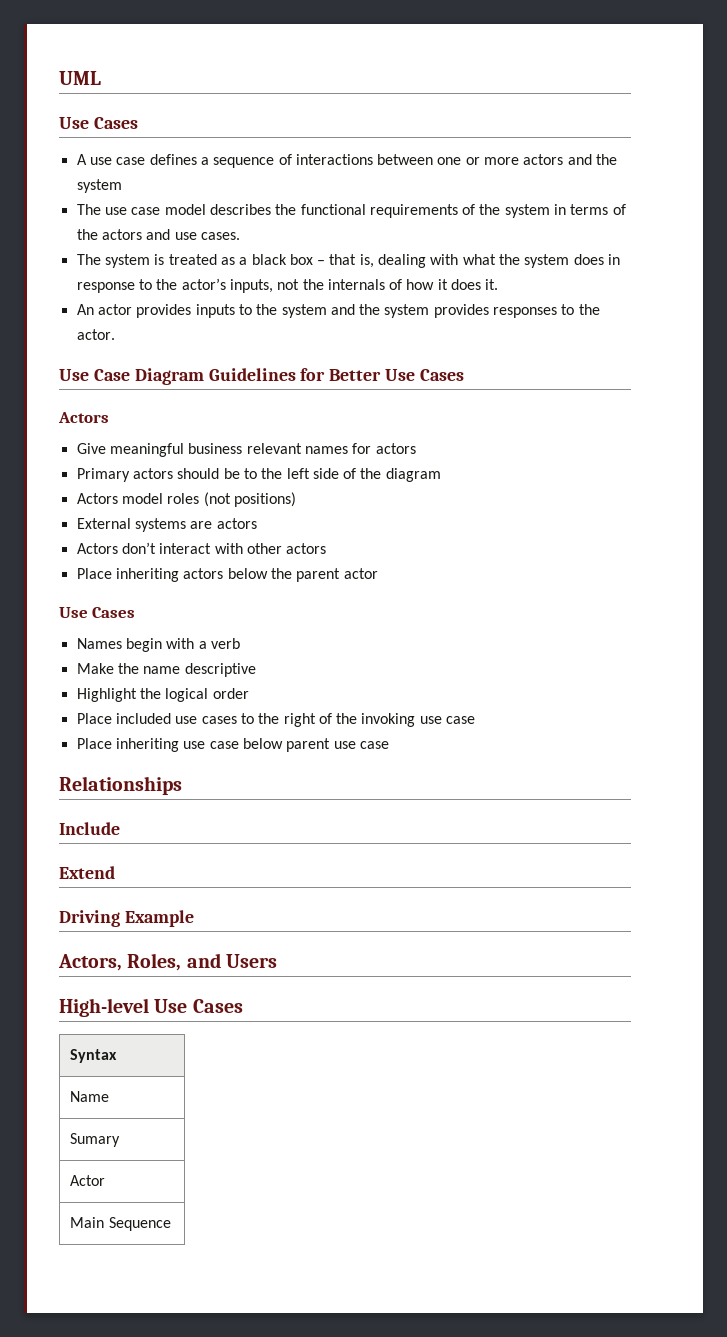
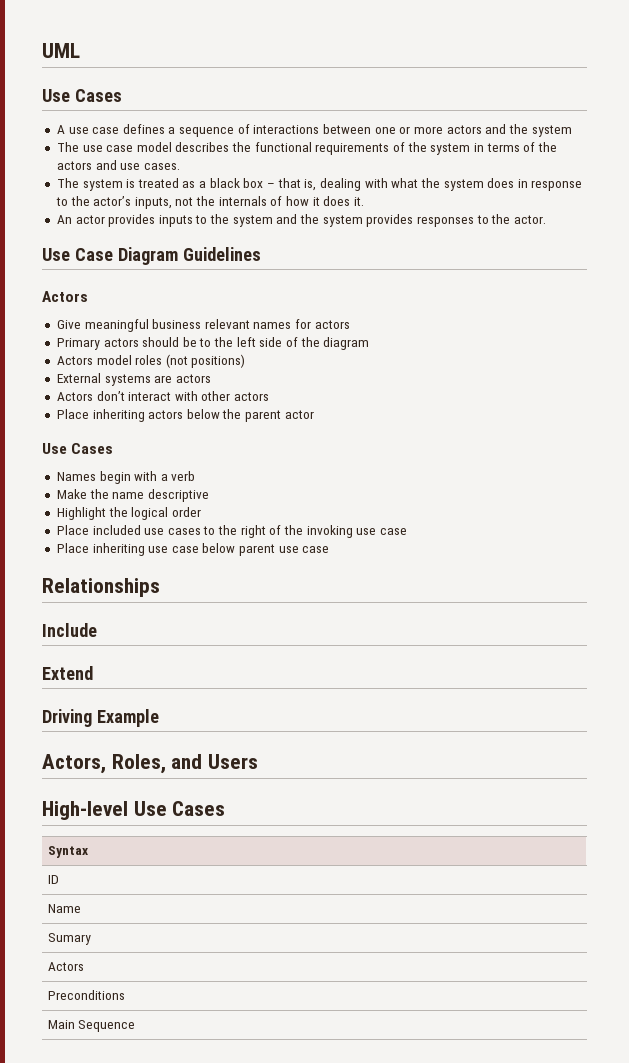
- Use Case Diagram Guidelines for Better Use Cases
+ Use Case Diagram Guidelines
+ ID
  Sumary
- Actor
+ Actors
+ Preconditions

